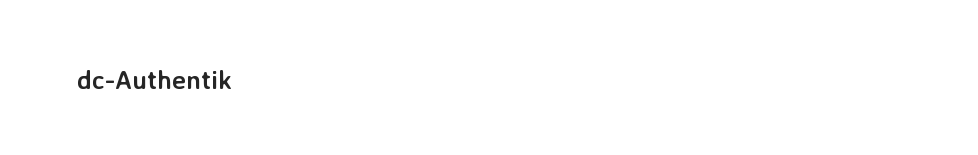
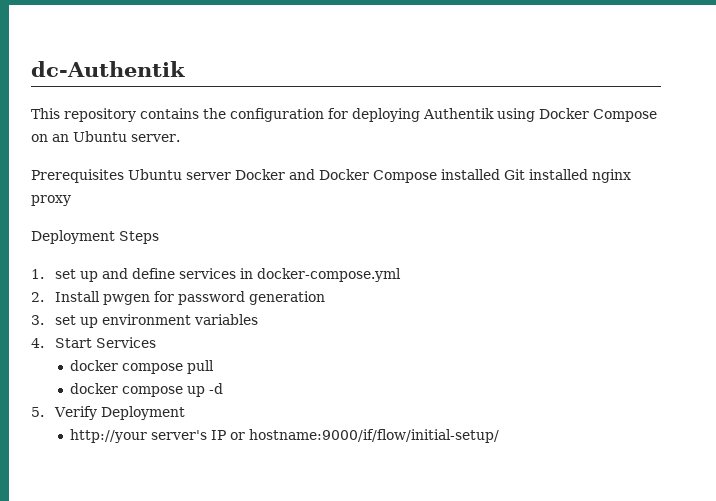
+ This repository contains the configuration for deploying Authentik using Docker Compose on an Ubuntu server.
+ Prerequisites Ubuntu server Docker and Docker Compose installed Git installed nginx proxy
+ Deployment Steps
+ 1. set up and define services in docker-compose.yml
+ 2. Install pwgen for password generation
+ 3. set up environment variables
+ 4. Start Services
+ docker compose pull
+ docker compose up -d
+ 5. Verify Deployment
+ http://your server's IP or hostname:9000/if/flow/initial-setup/

